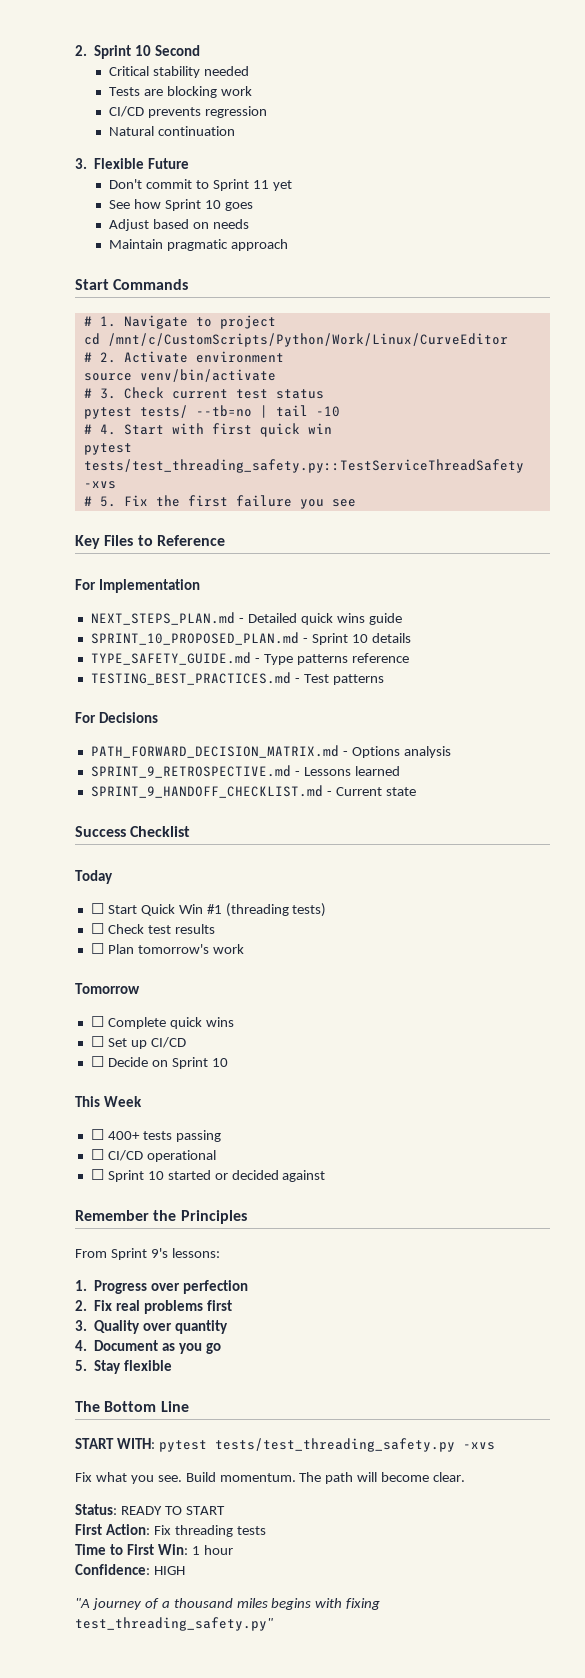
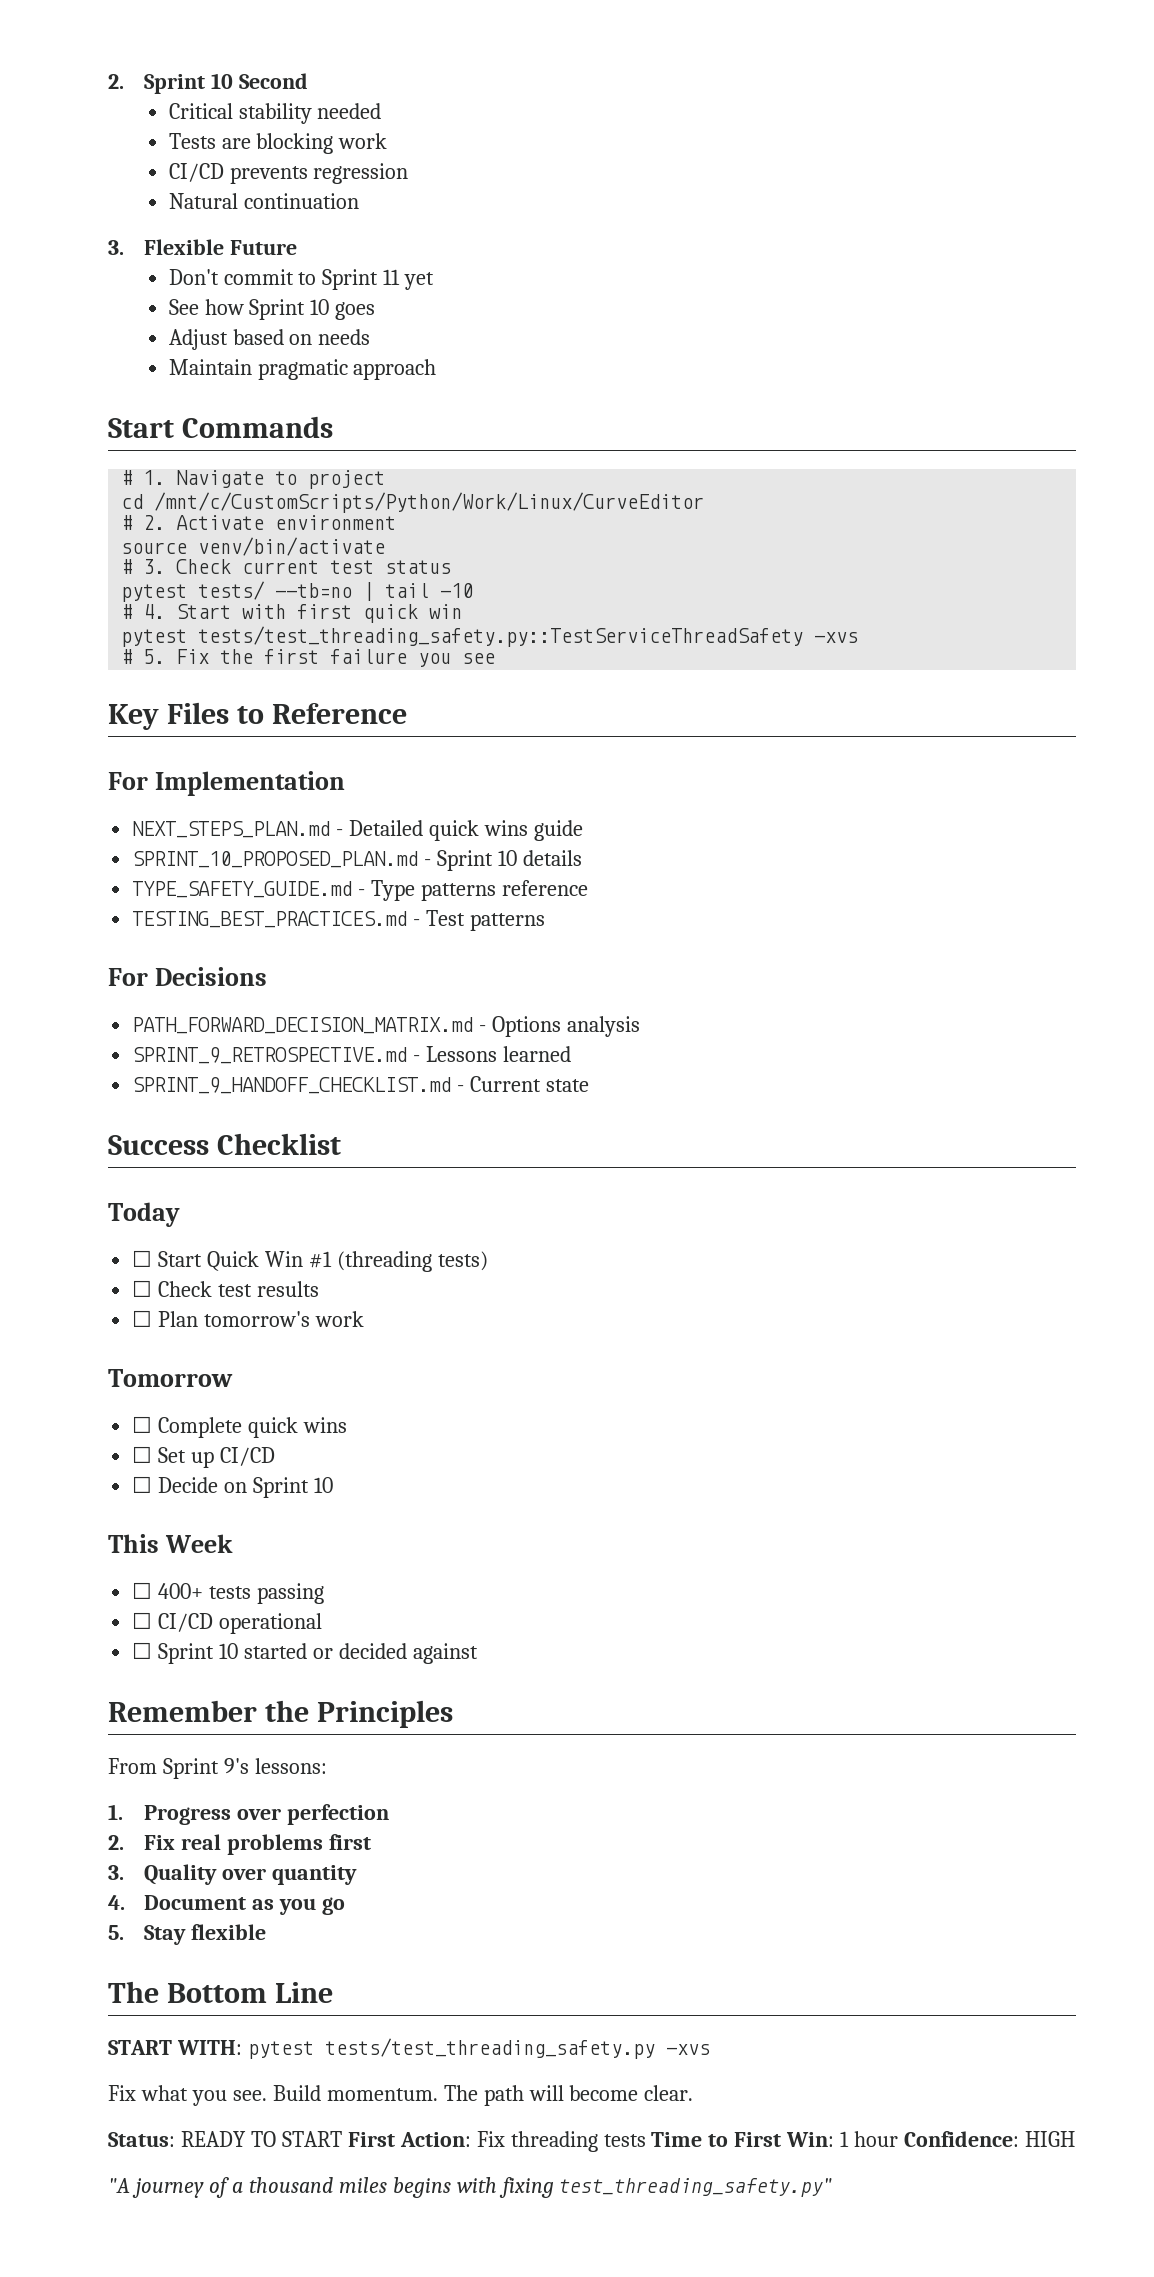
- Status: READY TO START
- First Action: Fix threading tests
- Time to First Win: 1 hour
- Confidence: HIGH
+ Status: READY TO START First Action: Fix threading tests Time to First Win: 1 hour Confidence: HIGH

